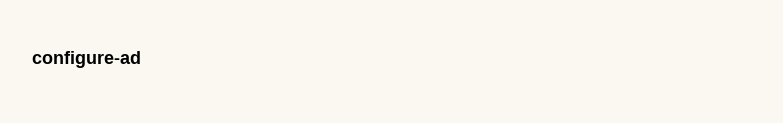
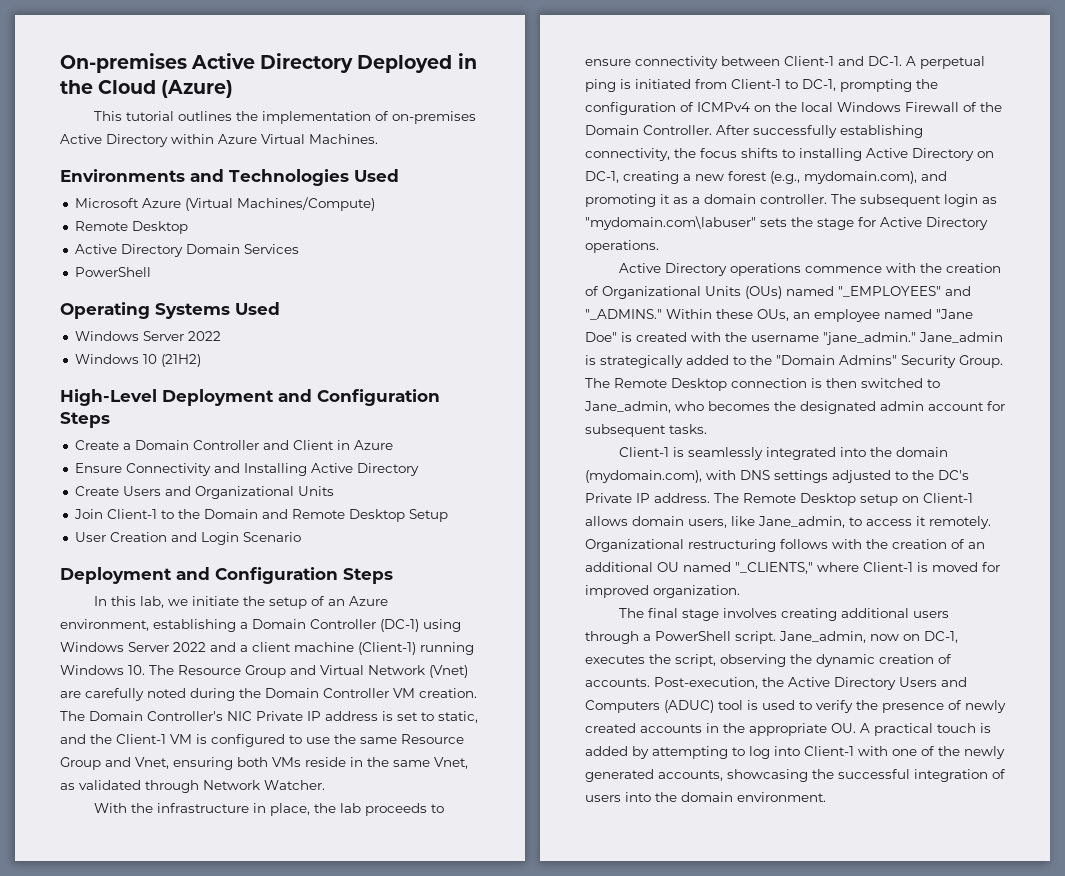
- configure-ad
+ On-premises Active Directory Deployed in the Cloud (Azure)
+ This tutorial outlines the implementation of on-premises Active Directory within Azure Virtual Machines.
+ Environments and Technologies Used
+ Microsoft Azure (Virtual Machines/Compute)
+ Remote Desktop
+ Active Directory Domain Services
+ PowerShell
+ Operating Systems Used
+ Windows Server 2022
+ Windows 10 (21H2)
+ High-Level Deployment and Configuration Steps
+ Create a Domain Controller and Client in Azure
+ Ensure Connectivity and Installing Active Directory
+ Create Users and Organizational Units
+ Join Client-1 to the Domain and Remote Desktop Setup
+ User Creation and Login Scenario
+ Deployment and Configuration Steps
+ In this lab, we initiate the setup of an Azure environment, establishing a Domain Controller (DC-1) using Windows Server 2022 and a client machine (Client-1) running Windows 10. The Resource Group and Virtual Network (Vnet) are carefully noted during the Domain Controller VM creation. The Domain Controller's NIC Private IP address is set to static, and the Client-1 VM is configured to use the same Resource Group and Vnet, ensuring both VMs reside in the same Vnet, as validated through Network Watcher.
+ With the infrastructure in place, the lab proceeds to ensure connectivity between Client-1 and DC-1. A perpetual ping is initiated from Client-1 to DC-1, prompting the configuration of ICMPv4 on the local Windows Firewall of the Domain Controller. After successfully establishing connectivity, the focus shifts to installing Active Directory on DC-1, creating a new forest (e.g., mydomain.com), and promoting it as a domain controller. The subsequent login as "mydomain.com\labuser" sets the stage for Active Directory operations.
+ Active Directory operations commence with the creation of Organizational Units (OUs) named "_EMPLOYEES" and "_ADMINS." Within these OUs, an employee named "Jane Doe" is created with the username "jane_admin." Jane_admin is strategically added to the "Domain Admins" Security Group. The Remote Desktop connection is then switched to Jane_admin, who becomes the designated admin account for subsequent tasks.
+ Client-1 is seamlessly integrated into the domain (mydomain.com), with DNS settings adjusted to the DC's Private IP address. The Remote Desktop setup on Client-1 allows domain users, like Jane_admin, to access it remotely. Organizational restructuring follows with the creation of an additional OU named "_CLIENTS," where Client-1 is moved for improved organization.
+ The final stage involves creating additional users through a PowerShell script. Jane_admin, now on DC-1, executes the script, observing the dynamic creation of accounts. Post-execution, the Active Directory Users and Computers (ADUC) tool is used to verify the presence of newly created accounts in the appropriate OU. A practical touch is added by attempting to log into Client-1 with one of the newly generated accounts, showcasing the successful integration of users into the domain environment.

